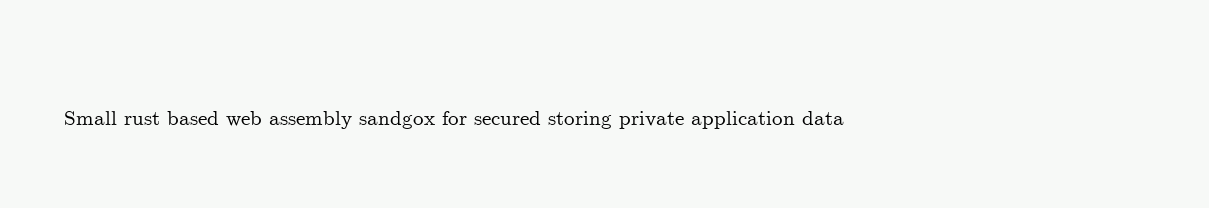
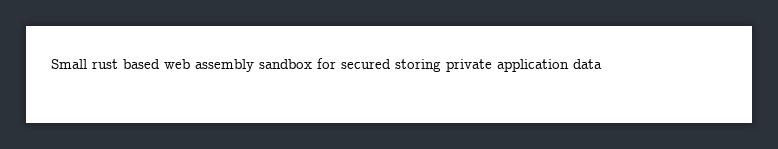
- Small rust based web assembly sandgox for secured storing private application data
+ Small rust based web assembly sandbox for secured storing private application data

